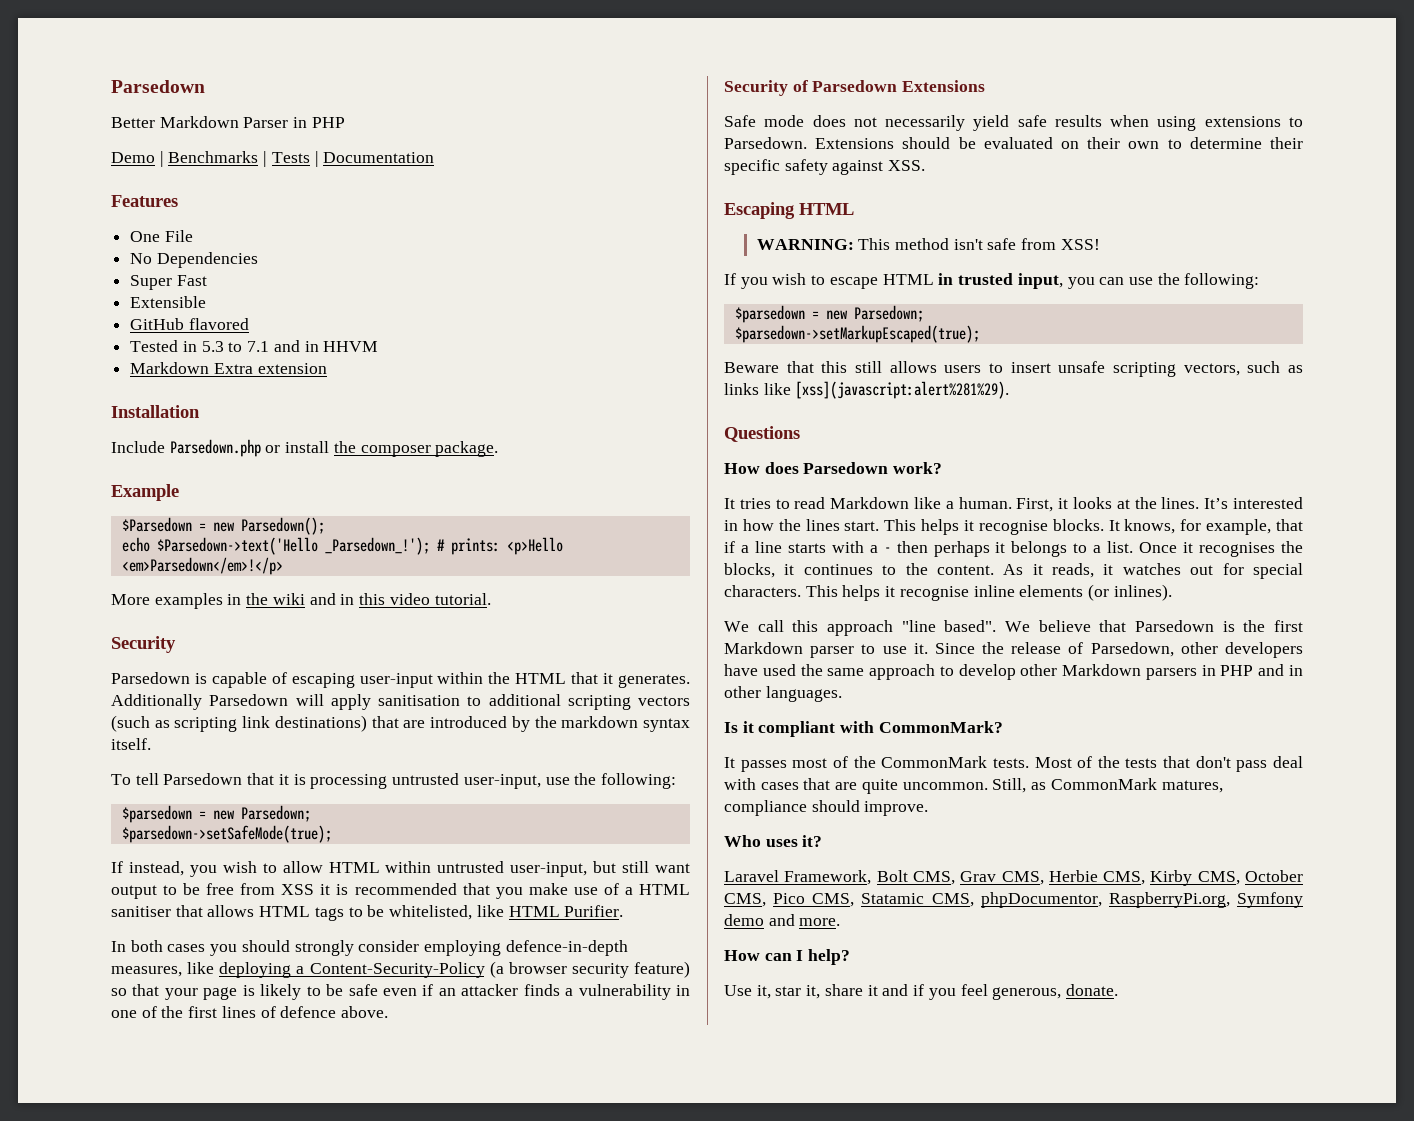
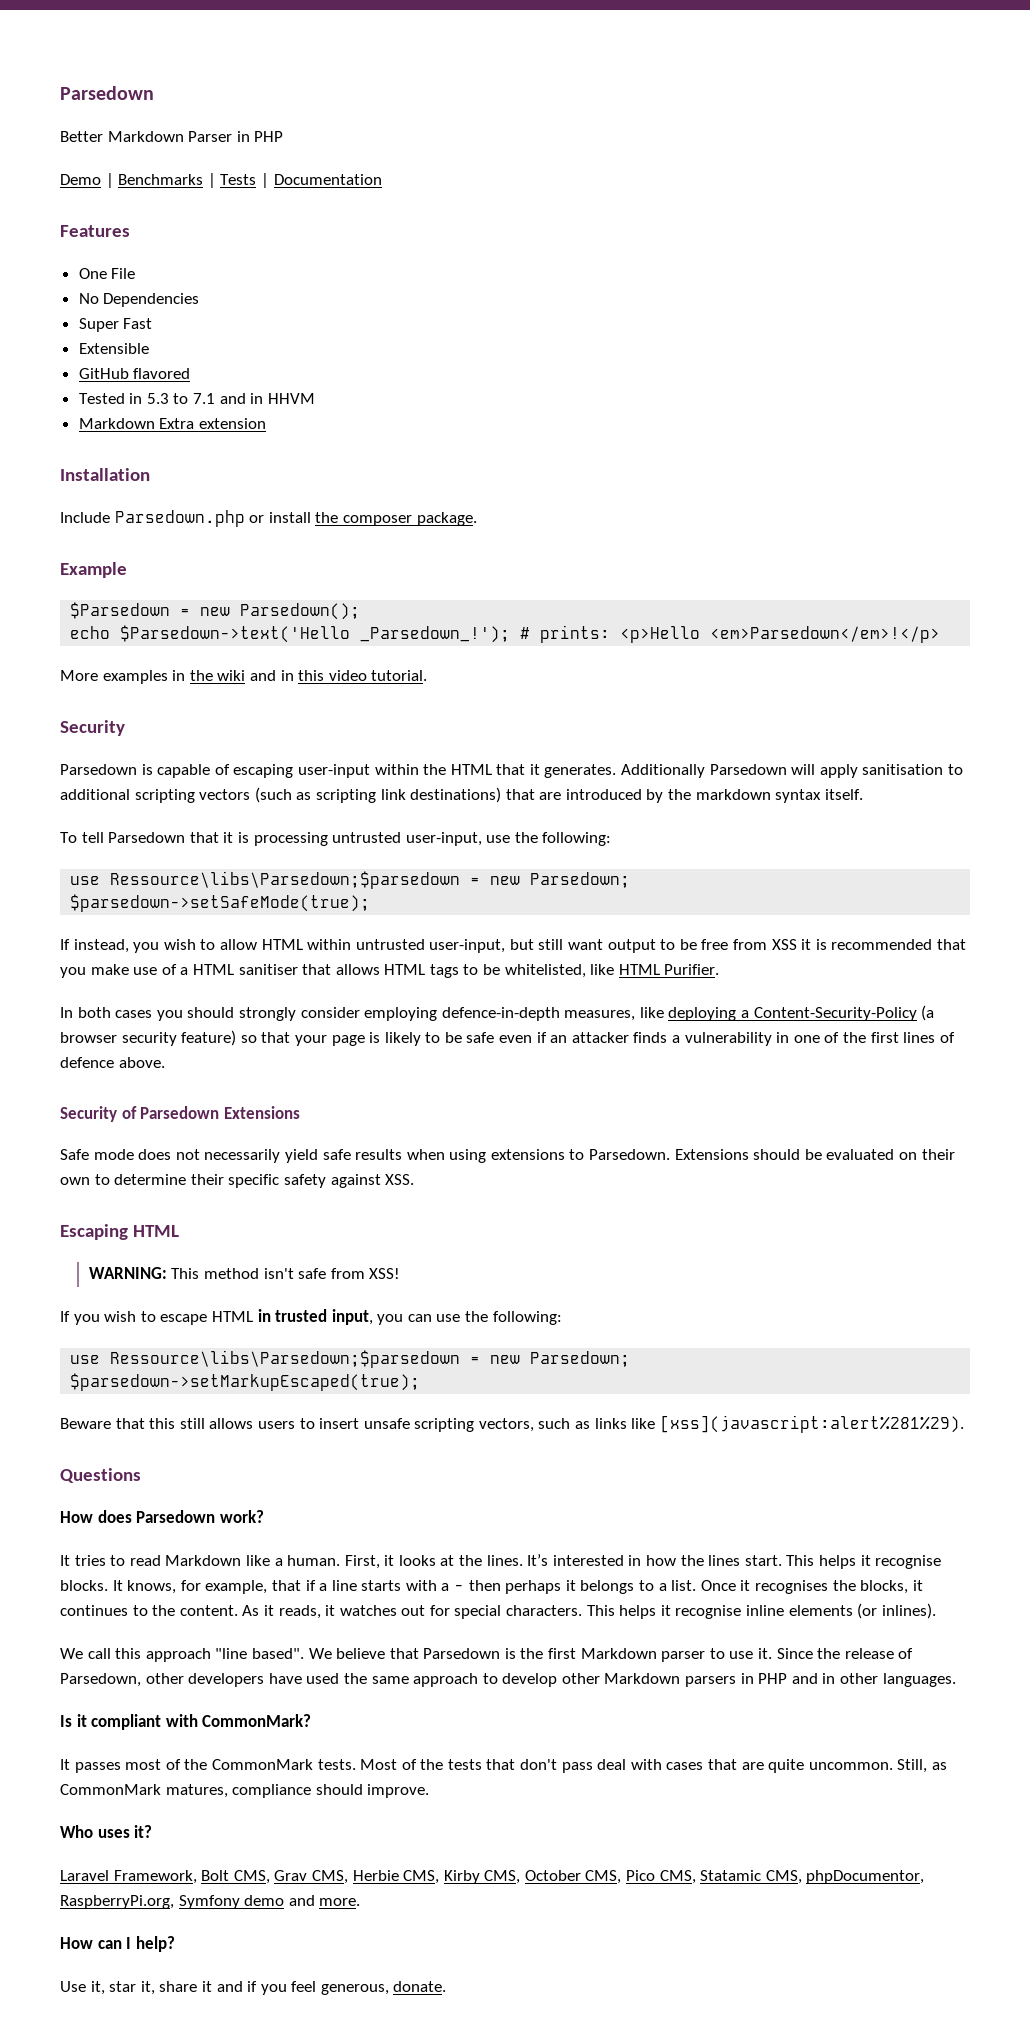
  To tell Parsedown that it is processing untrusted user-input, use the following:
- $parsedown = new Parsedown;
+ use Ressource\libs\Parsedown;$parsedown = new Parsedown;
  If you wish to escape HTML in trusted input, you can use the following:
- $parsedown = new Parsedown;
+ use Ressource\libs\Parsedown;$parsedown = new Parsedown;

